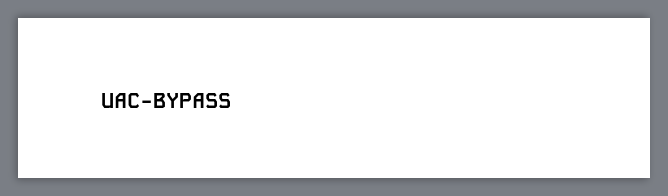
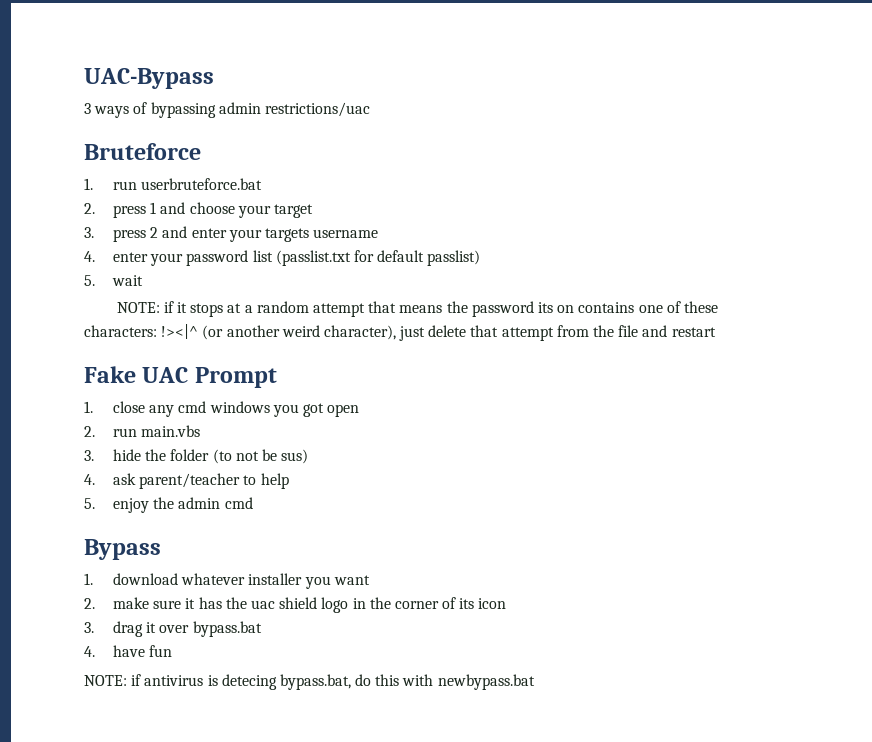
- UAC-BYPASS
+ UAC-Bypass
+ 3 ways of bypassing admin restrictions/uac
+ Bruteforce
+ 1. run userbruteforce.bat
+ 2. press 1 and choose your target
+ 3. press 2 and enter your targets username
+ 4. enter your password list (passlist.txt for default passlist)
+ 5. wait
+ NOTE: if it stops at a random attempt that means the password its on contains one of these characters: !><|^ (or another weird character), just delete that attempt from the file and restart
+ Fake UAC Prompt
+ 1. close any cmd windows you got open
+ 2. run main.vbs
+ 3. hide the folder (to not be sus)
+ 4. ask parent/teacher to help
+ 5. enjoy the admin cmd
+ Bypass
+ 1. download whatever installer you want
+ 2. make sure it has the uac shield logo in the corner of its icon
+ 3. drag it over bypass.bat
+ 4. have fun
+ NOTE: if antivirus is detecing bypass.bat, do this with newbypass.bat

